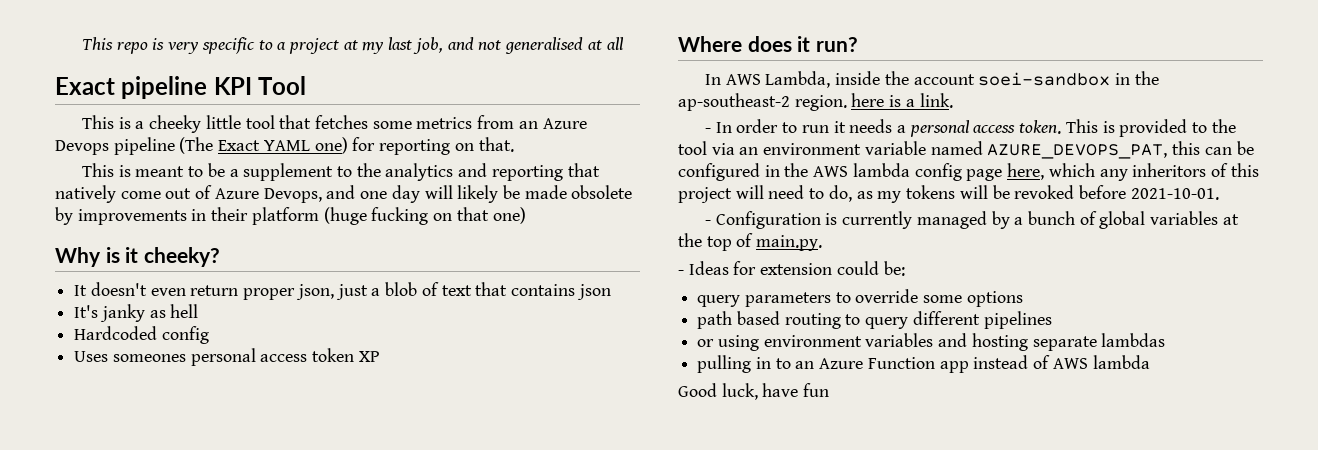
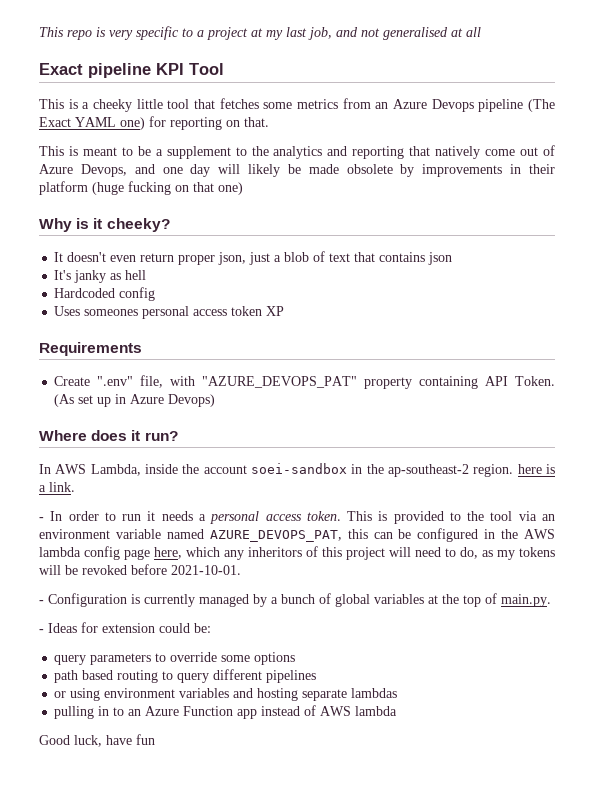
+ Requirements
+ Create ".env" file, with "AZURE_DEVOPS_PAT" property containing API Token. (As set up in Azure Devops)

